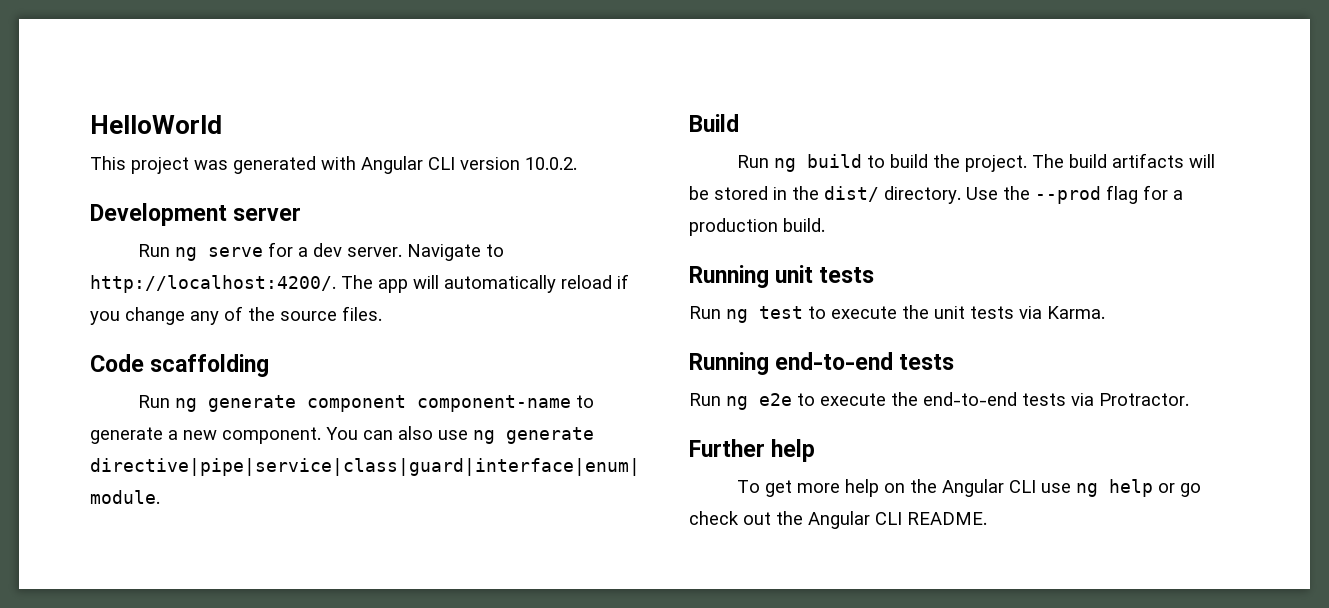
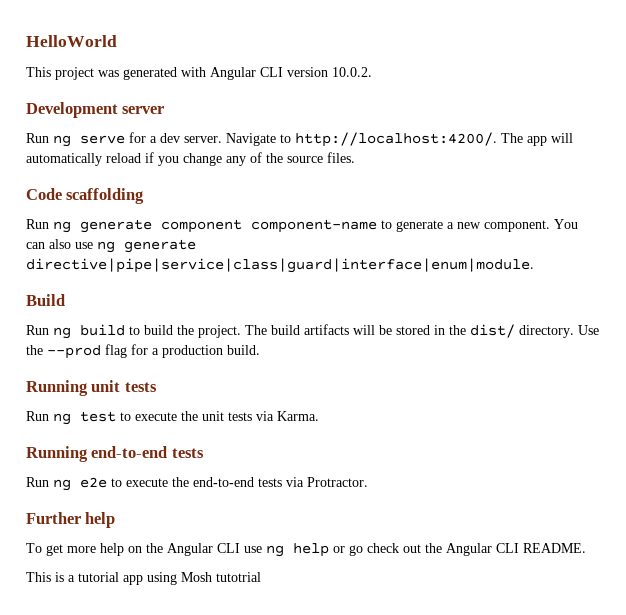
+ This is a tutorial app using Mosh tutotrial

